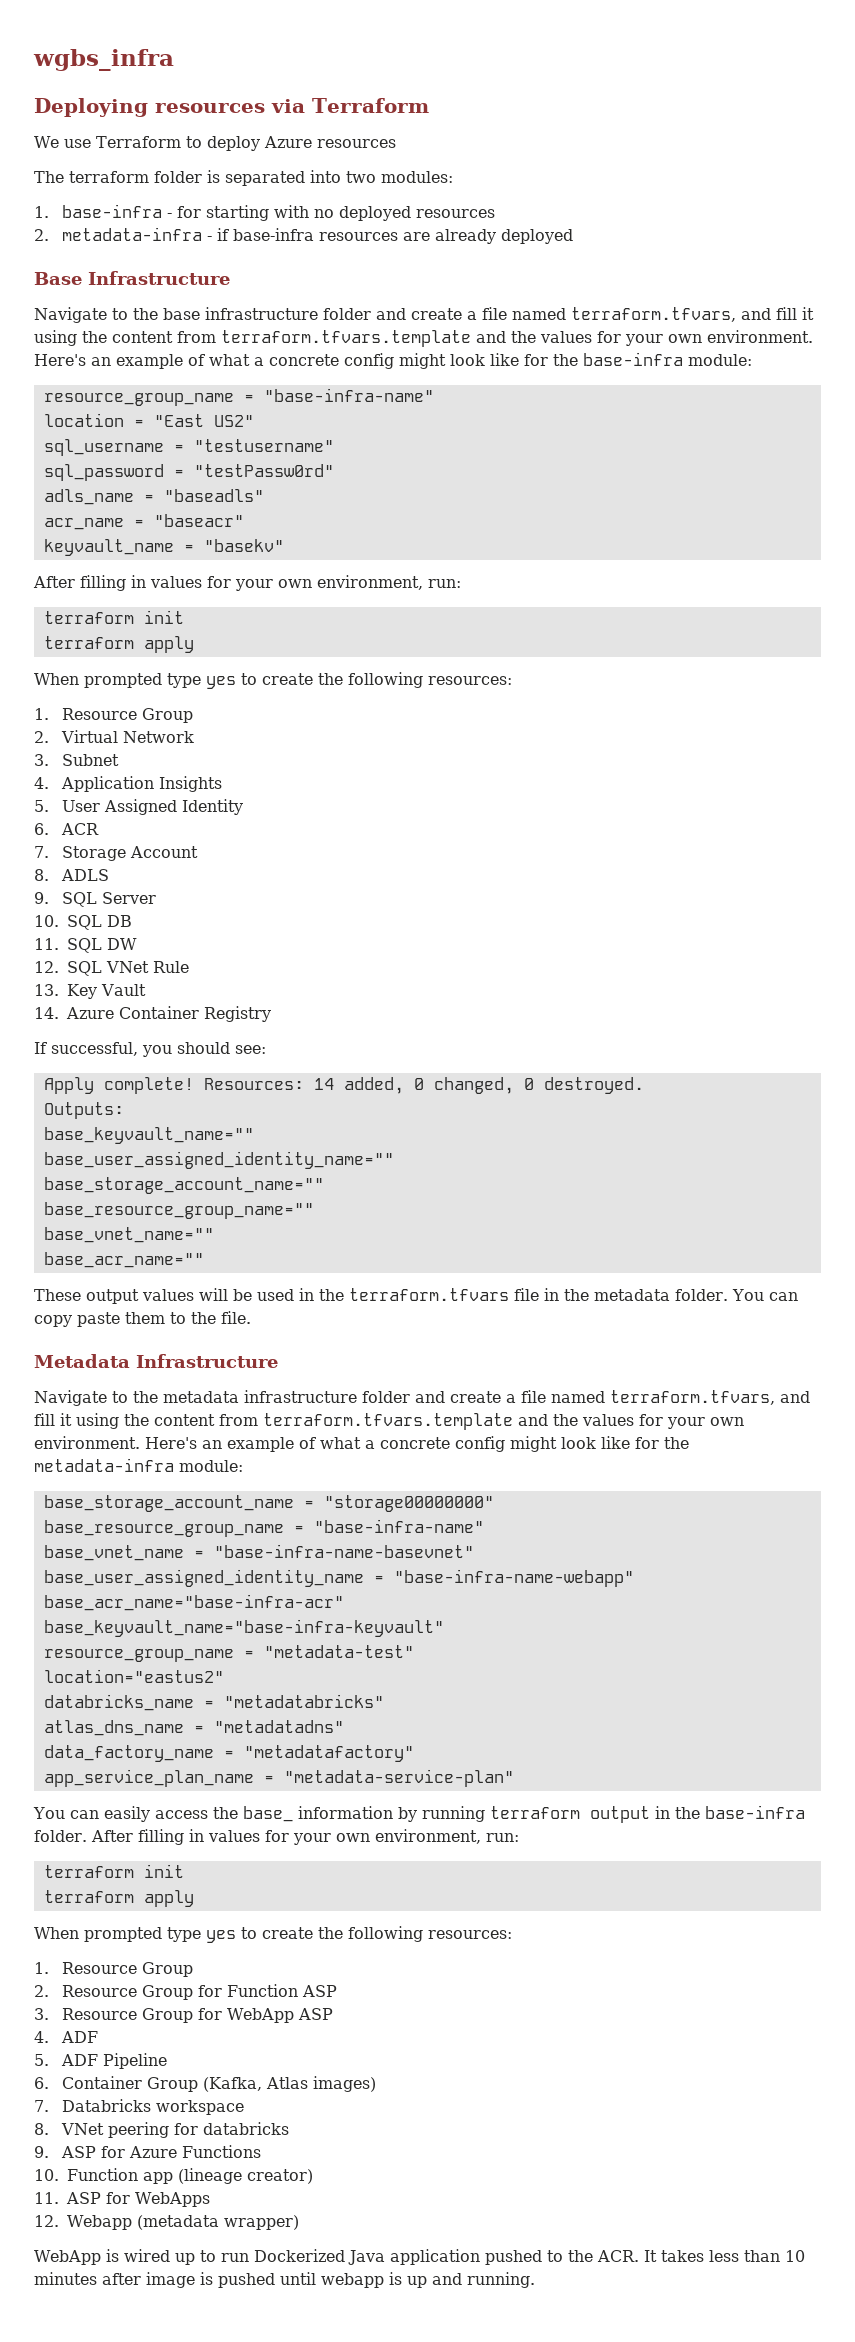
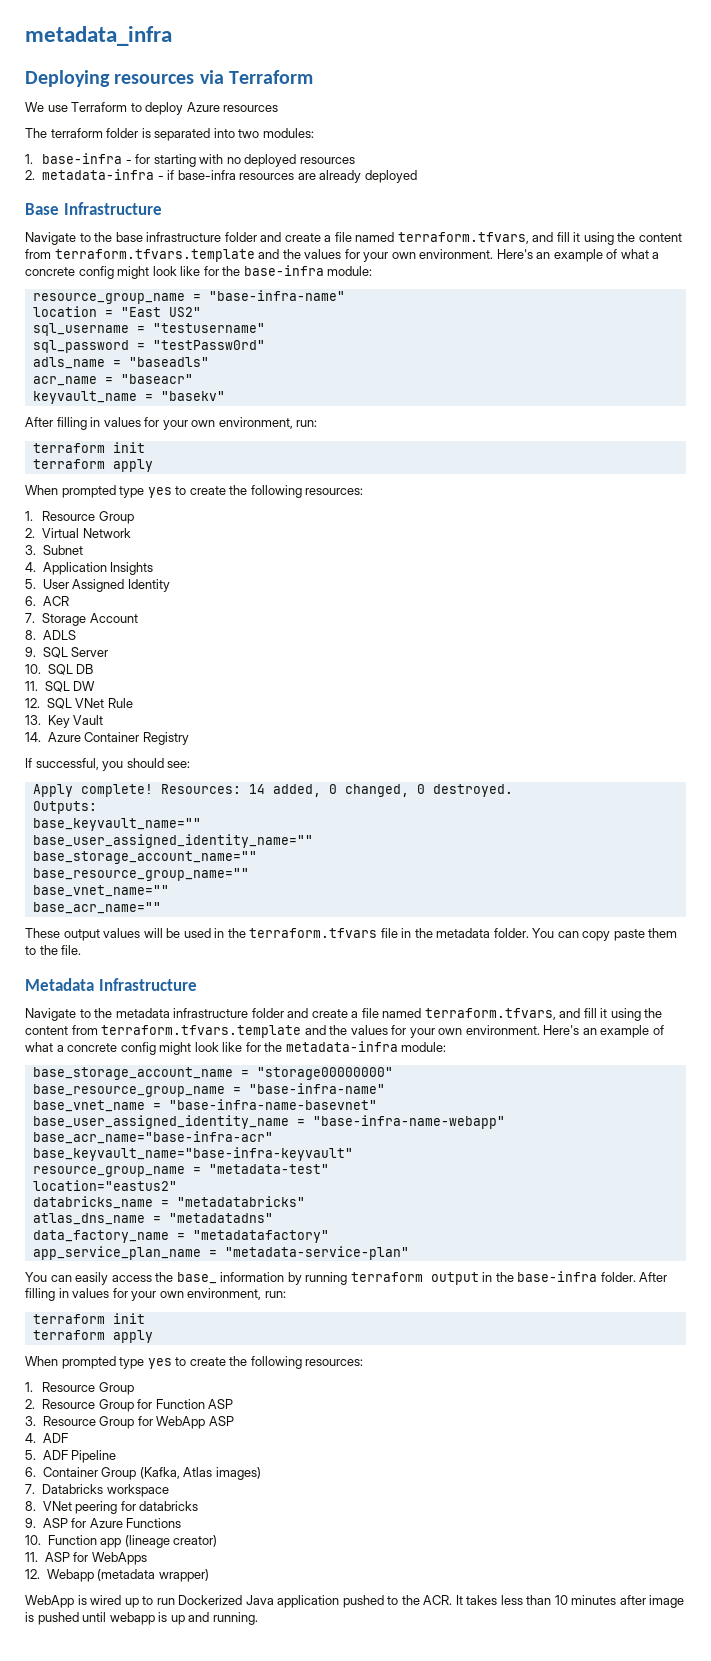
- wgbs_infra
+ metadata_infra

